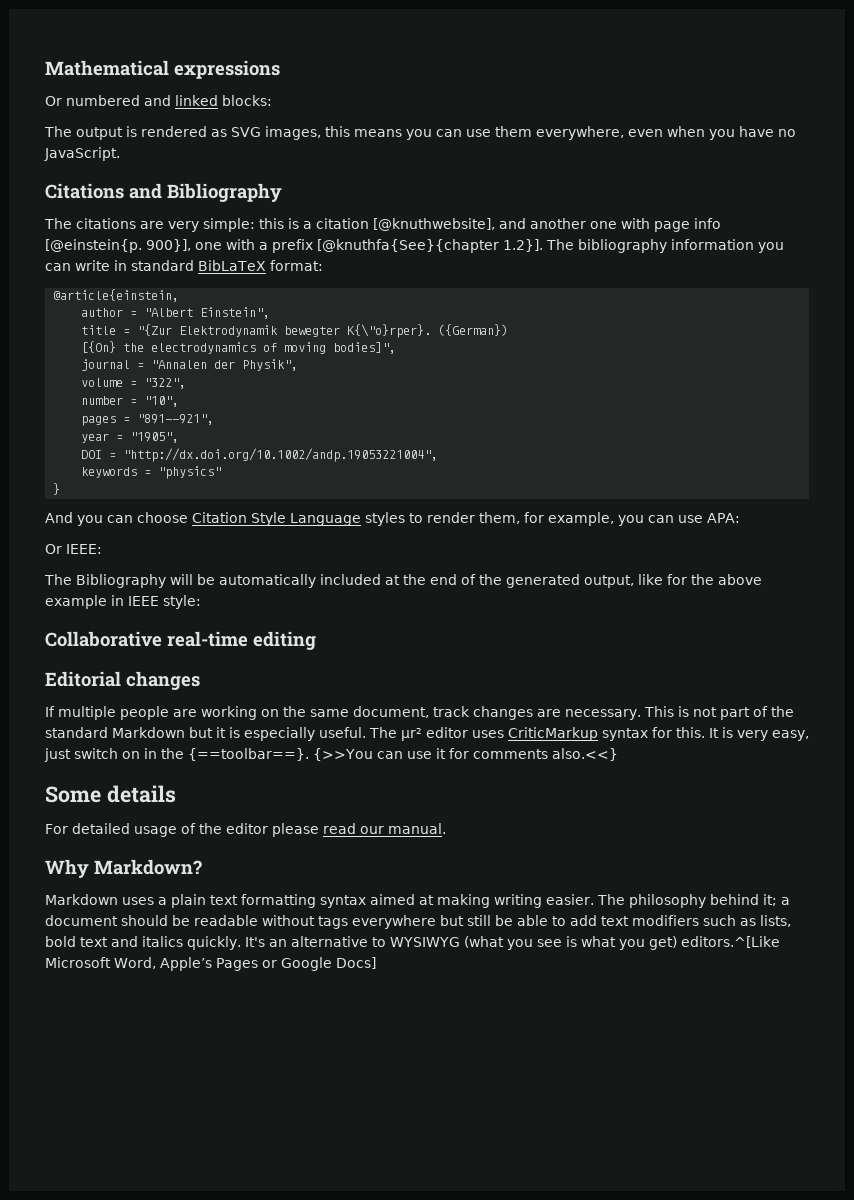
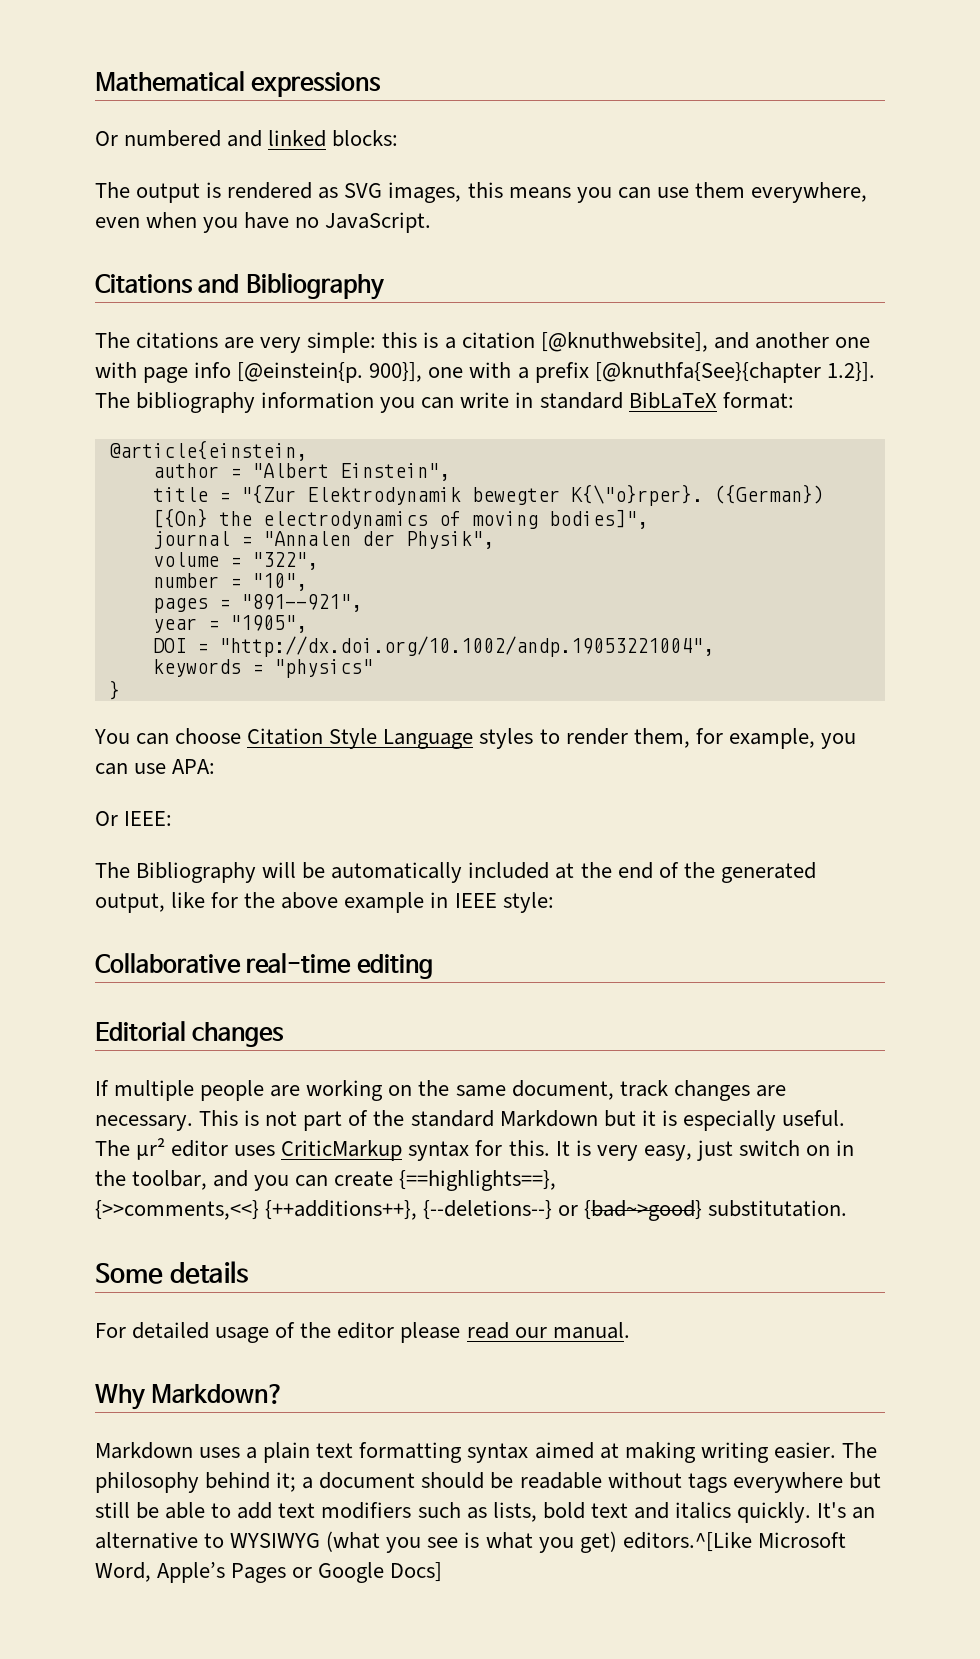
- And you can choose Citation Style Language styles to render them, for example, you can use APA:
+ You can choose Citation Style Language styles to render them, for example, you can use APA:
- It is very easy, just switch on in the {==toolbar==}. {>>You can use it for comments also.<<}
+ It is very easy, just switch on in the toolbar, and you can create {==highlights==},
+ {>>comments,<<} {++additions++}, {--deletions--} or {bad~>good} substitutation.

